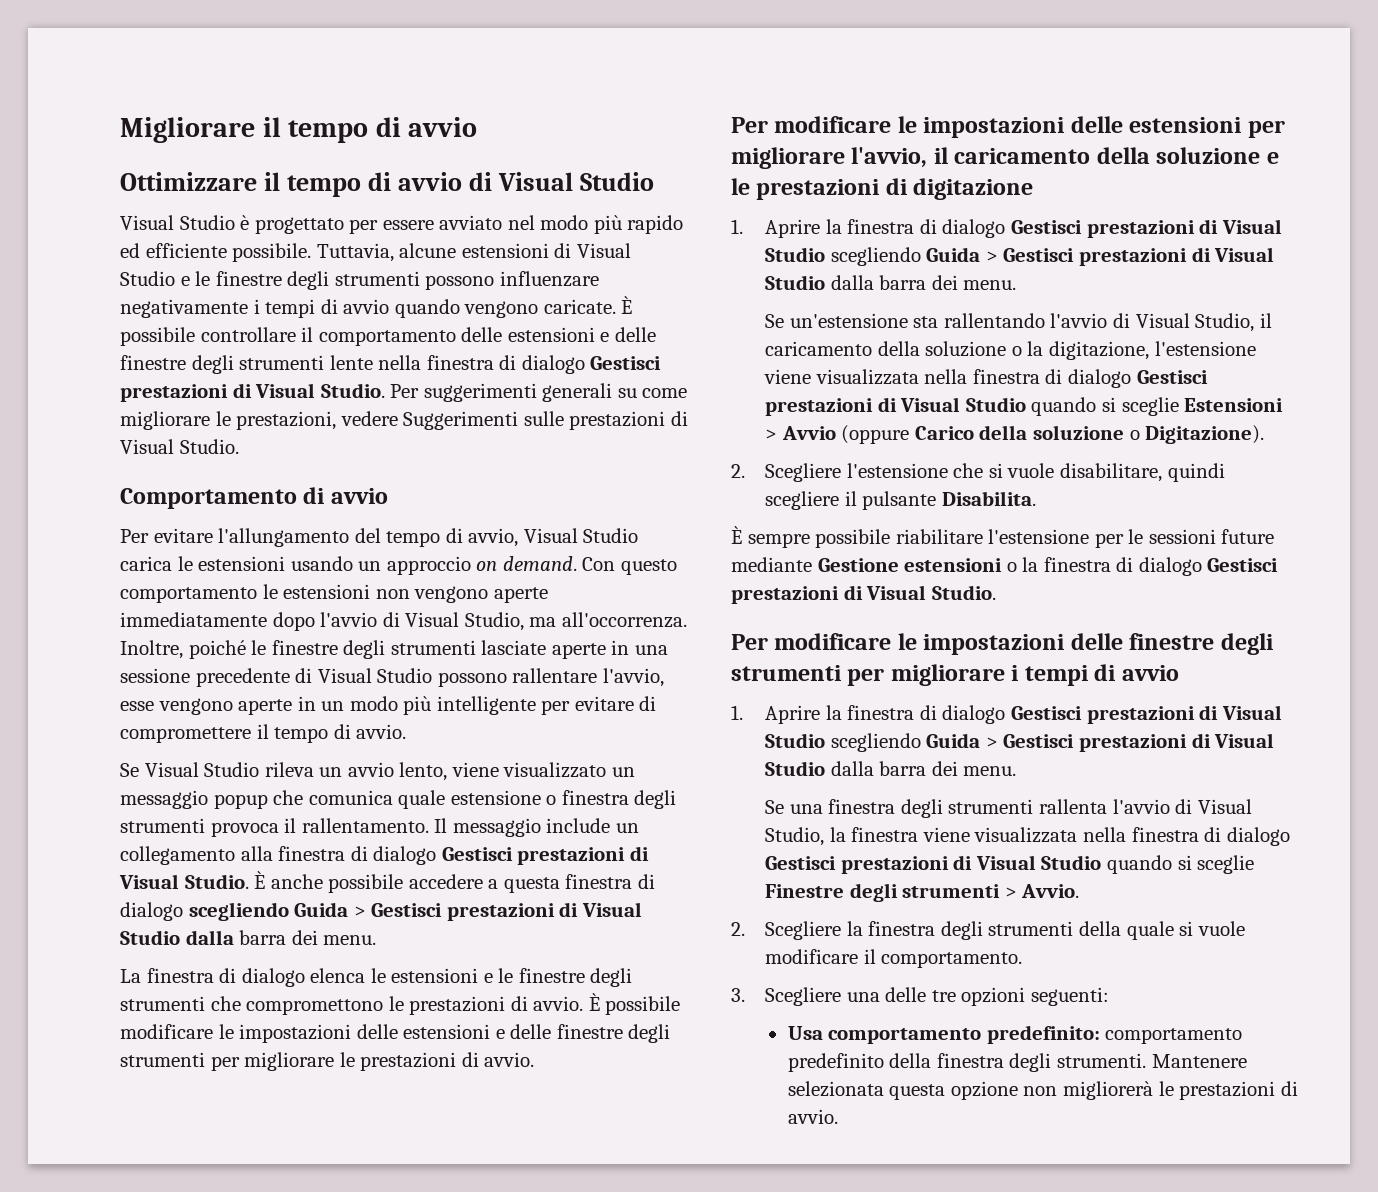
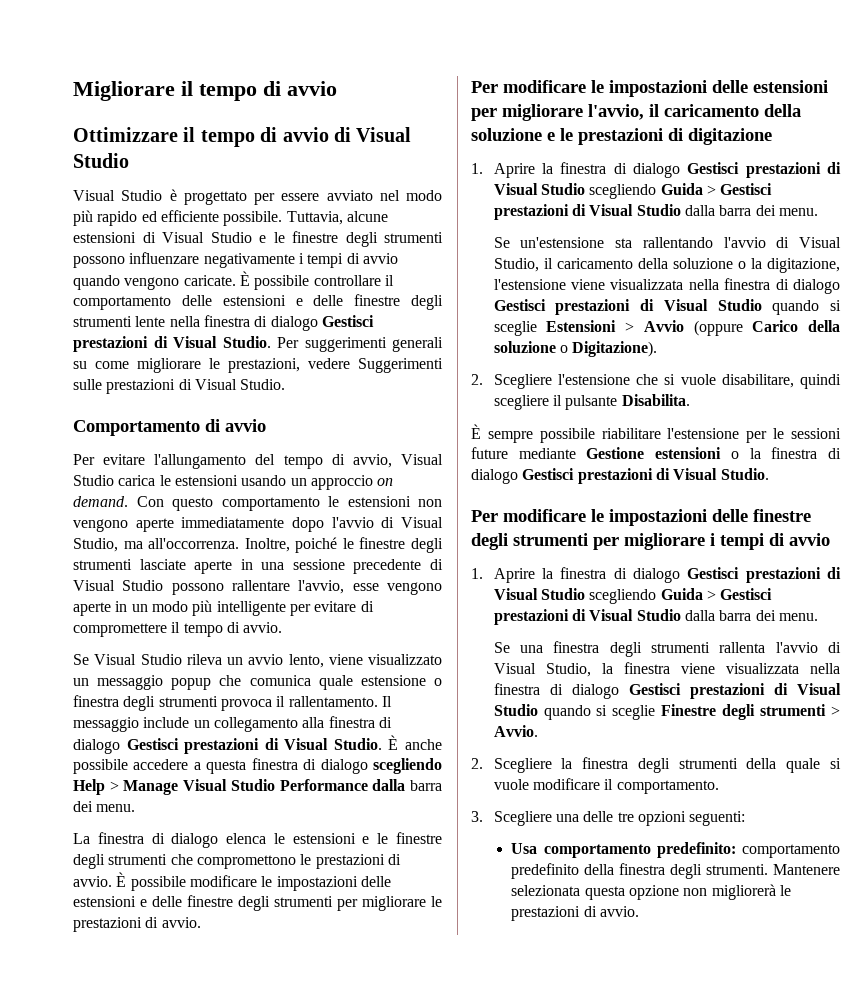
- È anche possibile accedere a questa finestra di dialogo scegliendo Guida > Gestisci prestazioni di Visual Studio dalla barra dei menu.
+ È anche possibile accedere a questa finestra di dialogo scegliendo Help > Manage Visual Studio Performance dalla barra dei menu.

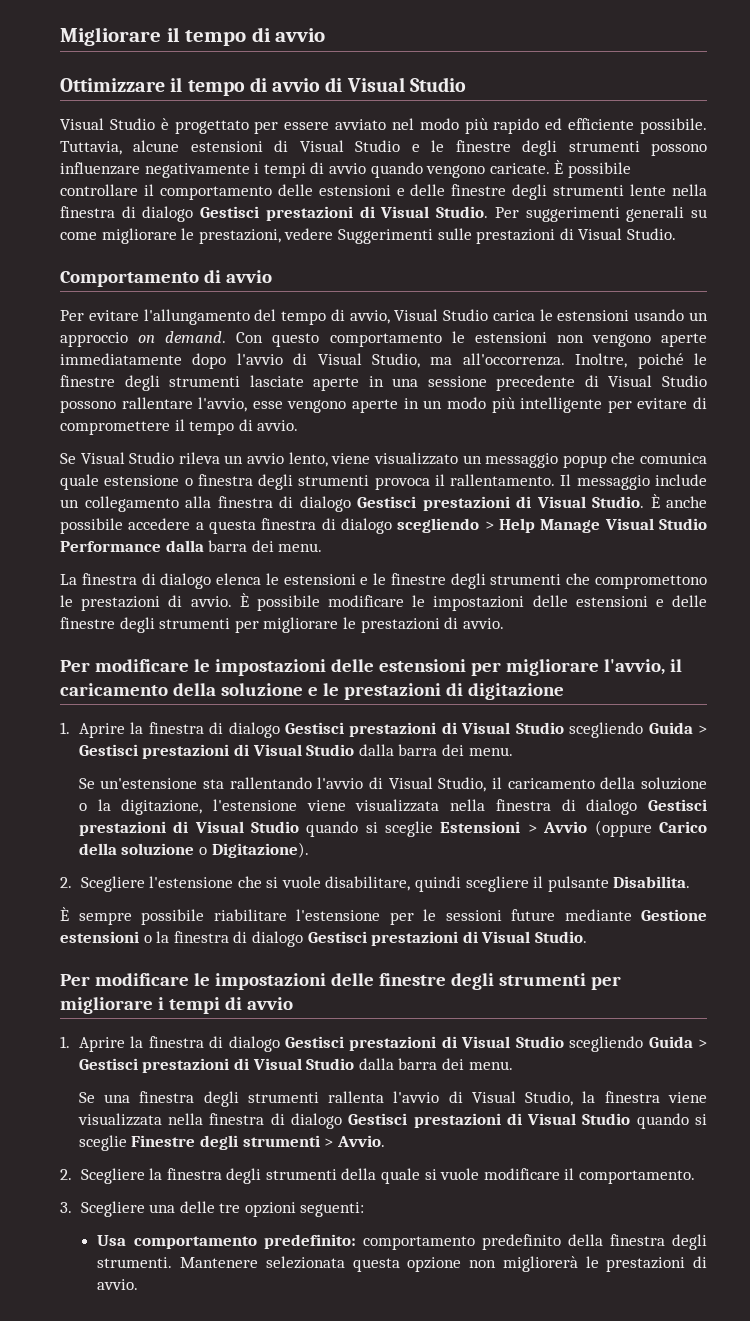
- È anche possibile accedere a questa finestra di dialogo scegliendo Help > Manage Visual Studio Performance dalla barra dei menu.
+ È anche possibile accedere a questa finestra di dialogo scegliendo > Help Manage Visual Studio Performance dalla barra dei menu.

